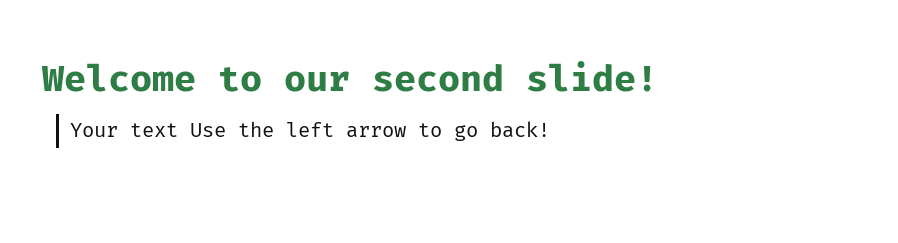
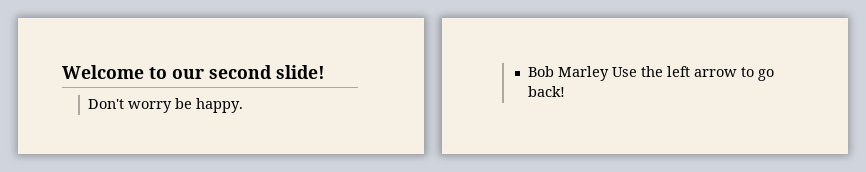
- Your text Use the left arrow to go back!
+ Don't worry be happy.
+ Bob Marley Use the left arrow to go back!

